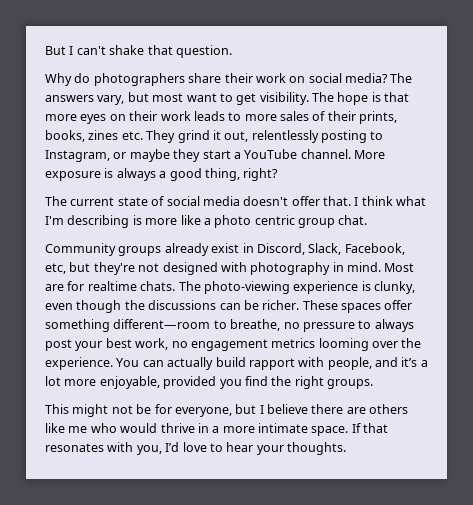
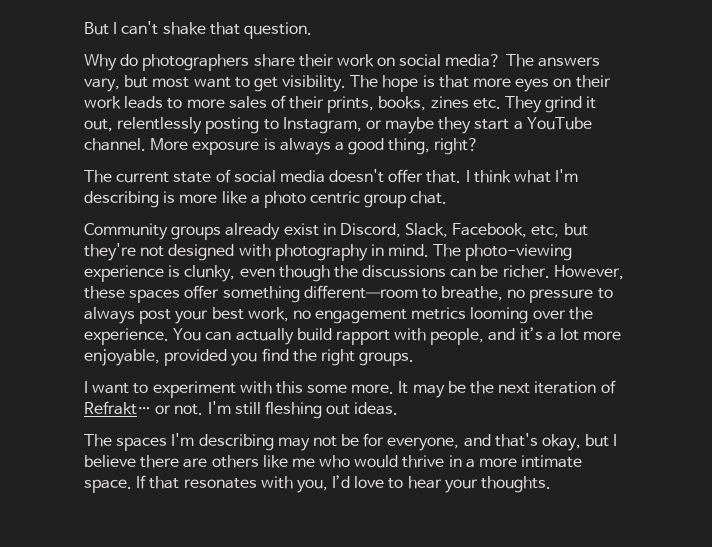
- Most are for realtime chats.
- These spaces offer something different—room to breathe, no pressure to always post your best work, no engagement metrics looming over the experience.
+ However, these spaces offer something different—room to breathe, no pressure to always post your best work, no engagement metrics looming over the experience.
- This might not be for everyone, but I believe there are others like me who would thrive in a more intimate space.
+ I want to experiment with this some more. It may be the next iteration of Refrakt… or not. I'm still fleshing out ideas.
+ The spaces I'm describing may not be for everyone, and that's okay, but I believe there are others like me who would thrive in a more intimate space.

